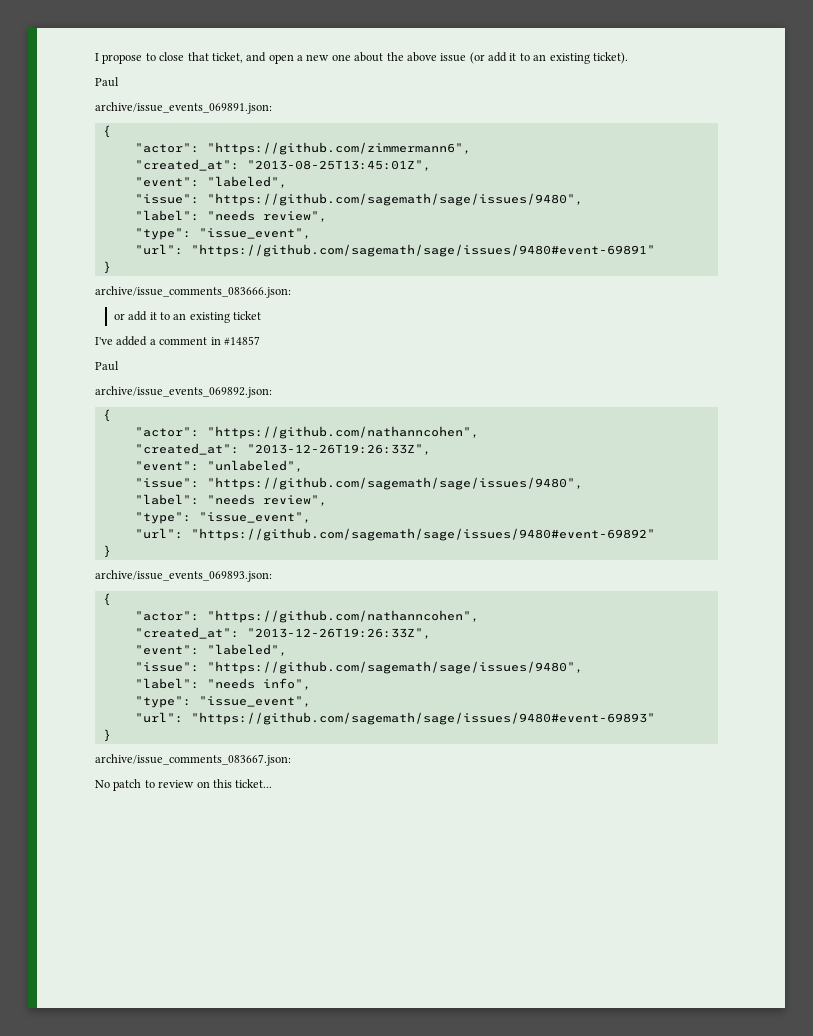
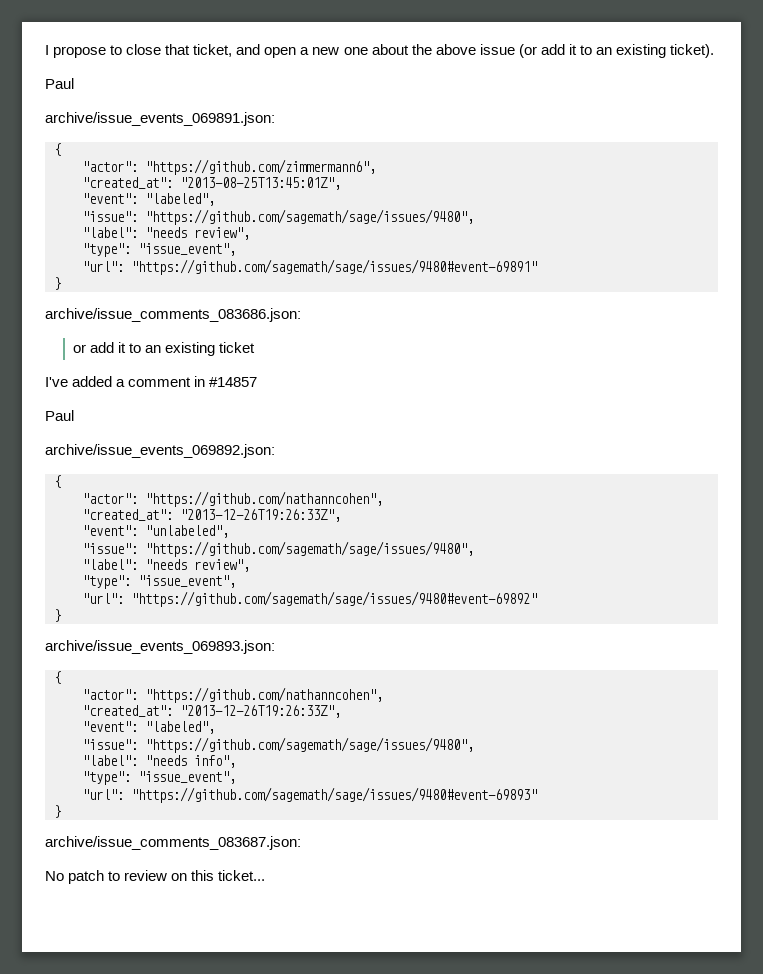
- archive/issue_comments_083666.json:
+ archive/issue_comments_083686.json:
- archive/issue_comments_083667.json:
+ archive/issue_comments_083687.json:

